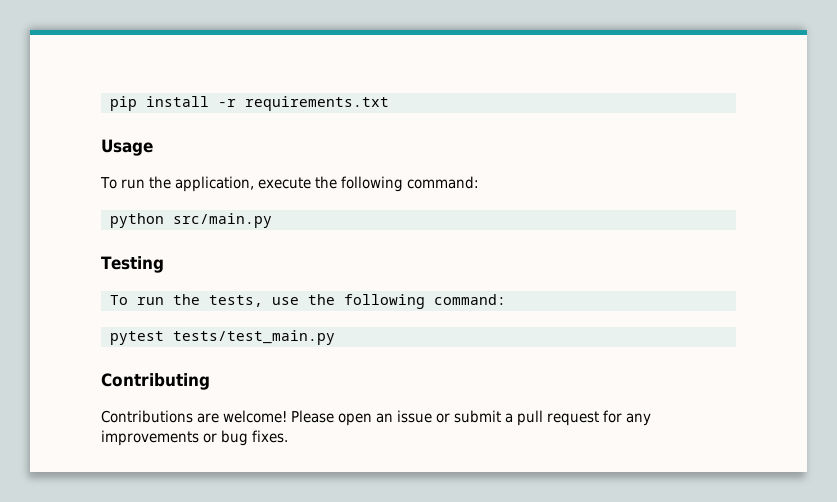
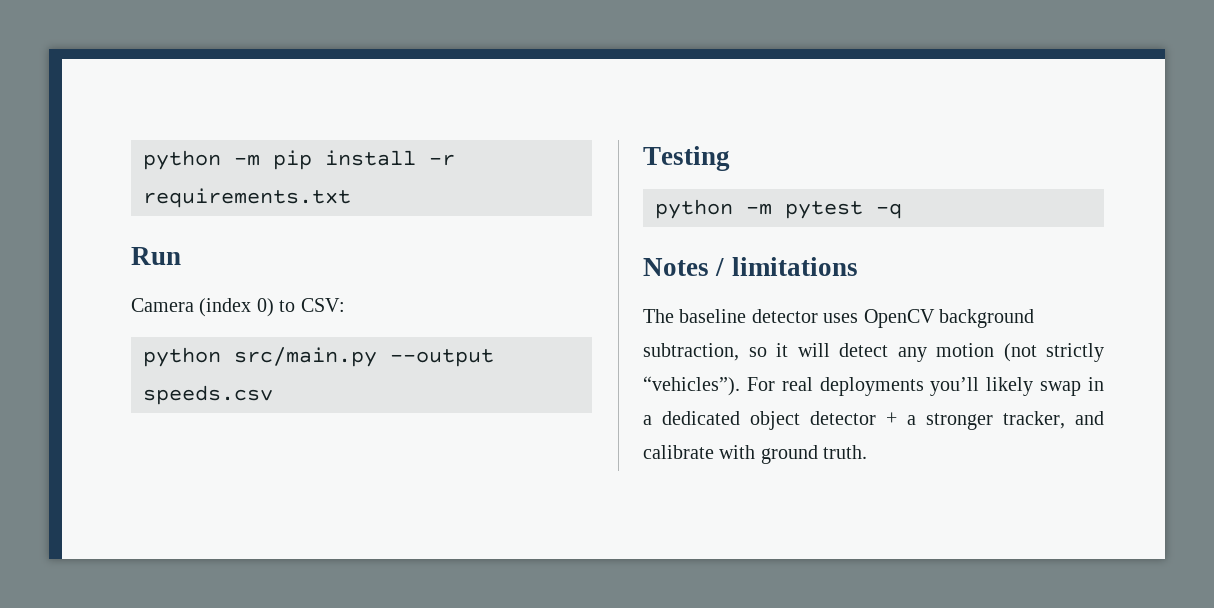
- pip install -r requirements.txt
+ python -m pip install -r requirements.txt
- Usage
- To run the application, execute the following command:
+ Run
+ Camera (index 0) to CSV:
- python src/main.py
+ python src/main.py --output speeds.csv
- To run the tests, use the following command:
- pytest tests/test_main.py
- Contributing
- Contributions are welcome! Please open an issue or submit a pull request for any improvements or bug fixes.
+ python -m pytest -q
+ Notes / limitations
+ The baseline detector uses OpenCV background subtraction, so it will detect any motion (not strictly “vehicles”). For real deployments you’ll likely swap in a dedicated object detector + a stronger tracker, and calibrate with ground truth.

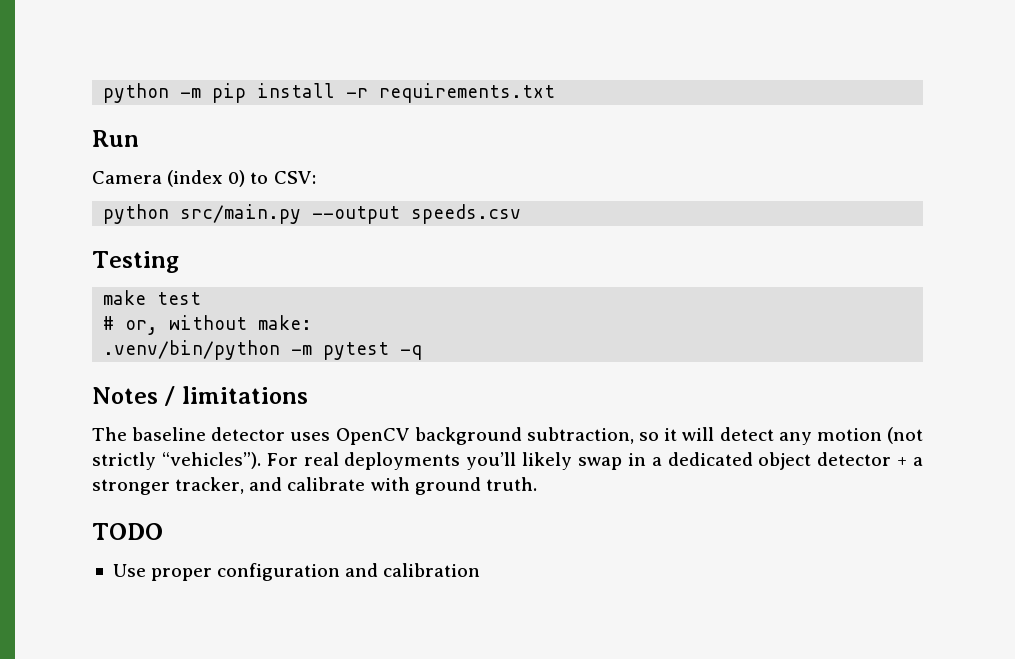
- python -m pytest -q
+ make test
+ # or, without make:
+ .venv/bin/python -m pytest -q
+ TODO
+ Use proper configuration and calibration

